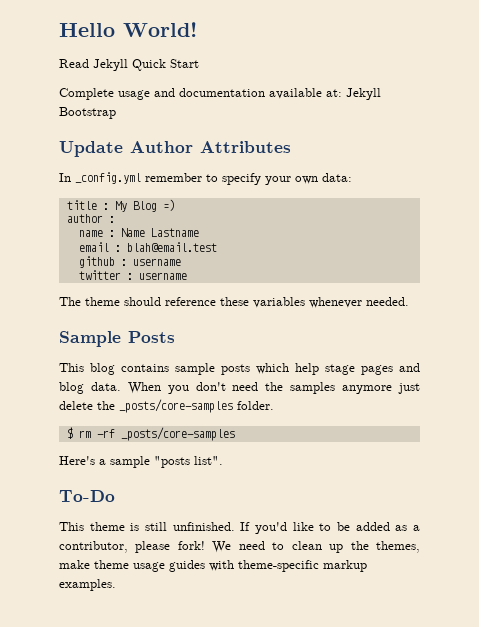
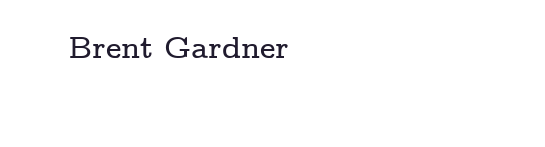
- Hello World!
- Read Jekyll Quick Start
- Complete usage and documentation available at: Jekyll Bootstrap
- Update Author Attributes
- In _config.yml remember to specify your own data:
- title : My Blog =)
- author :
- name : Name Lastname
- email : blah@email.test
- github : username
- twitter : username
- The theme should reference these variables whenever needed.
- Sample Posts
- This blog contains sample posts which help stage pages and blog data. When you don't need the samples anymore just delete the _posts/core-samples folder.
- $ rm -rf _posts/core-samples
- Here's a sample "posts list".
- To-Do
- This theme is still unfinished. If you'd like to be added as a contributor, please fork! We need to clean up the themes, make theme usage guides with theme-specific markup examples.
+ Brent Gardner

